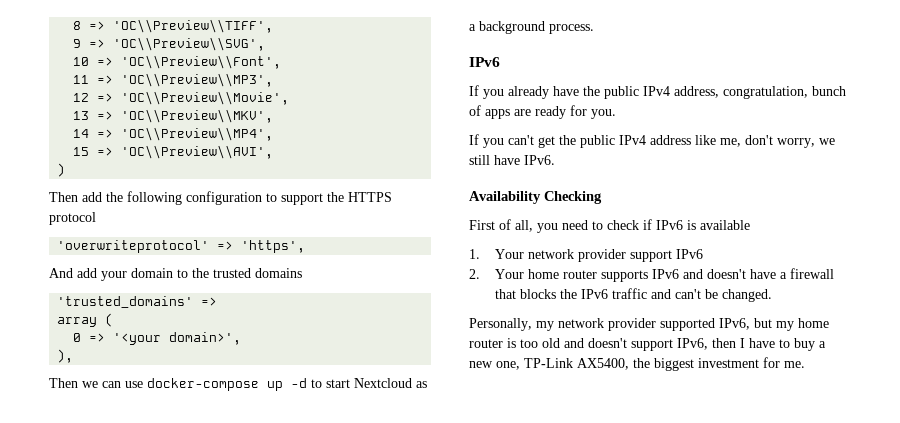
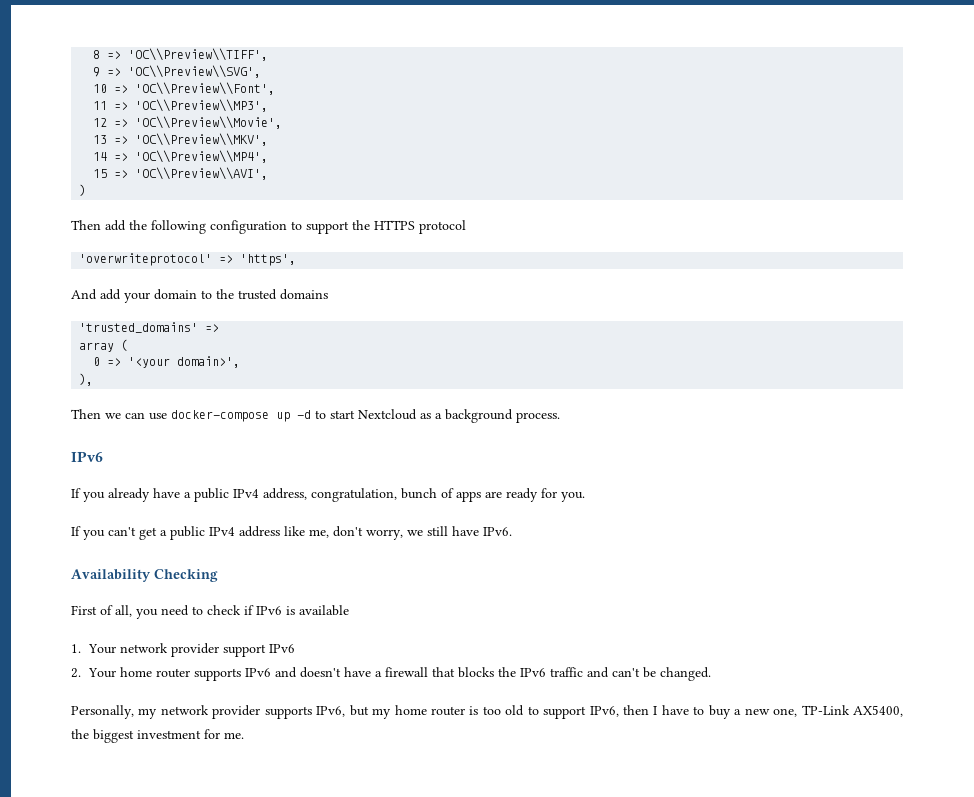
- If you already have the public IPv4 address, congratulation, bunch of apps are ready for you.
+ If you already have a public IPv4 address, congratulation, bunch of apps are ready for you.
- If you can't get the public IPv4 address like me, don't worry, we still have IPv6.
+ If you can't get a public IPv4 address like me, don't worry, we still have IPv6.
- Personally, my network provider supported IPv6, but my home router is too old and doesn't support IPv6, then I have to buy a new one, TP-Link AX5400, the biggest investment for me.
+ Personally, my network provider supports IPv6, but my home router is too old to support IPv6, then I have to buy a new one, TP-Link AX5400, the biggest investment for me.

